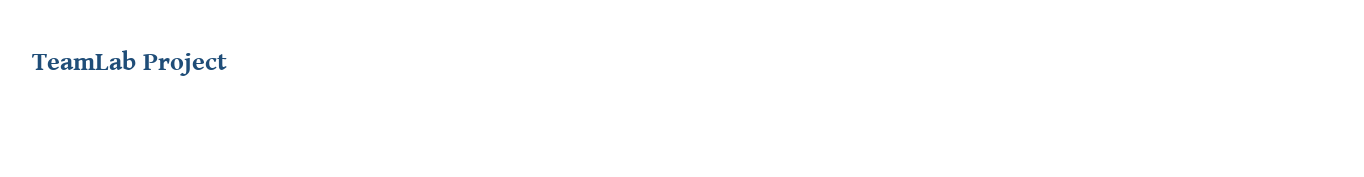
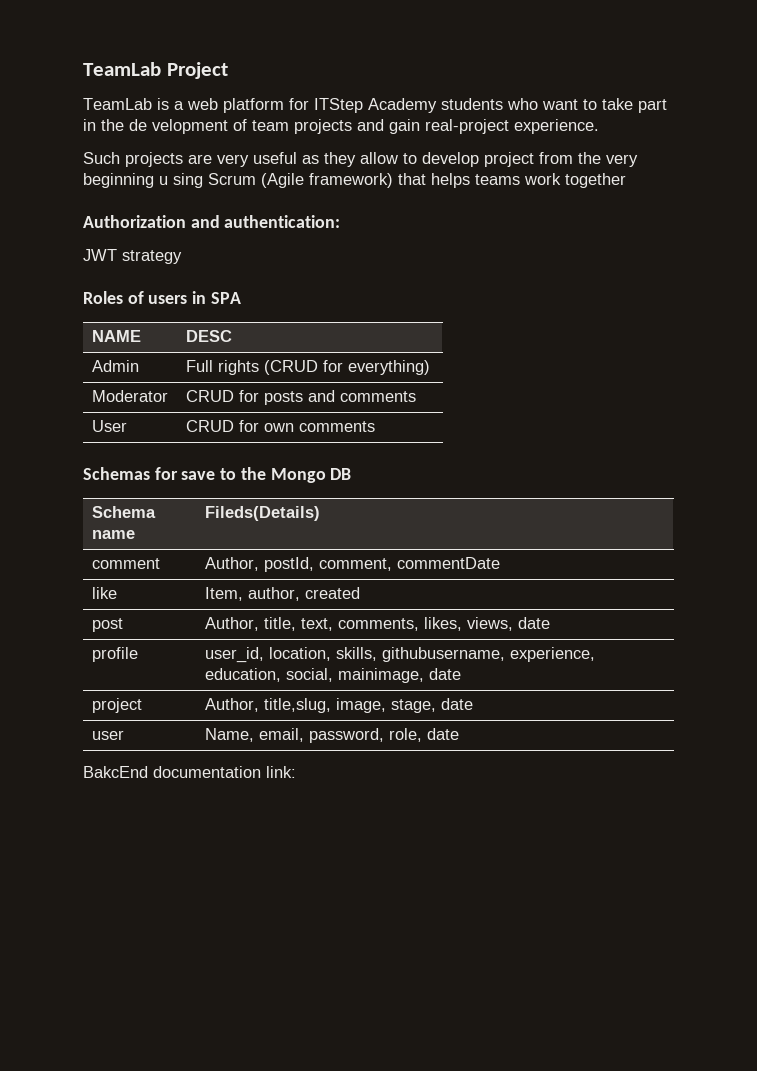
+ TeamLab is a web platform for ITStep Academy students who want to take part in the de velopment of team projects and gain real-project experience.
+ Such projects are very useful as they allow to develop project from the very beginning u sing Scrum (Agile framework) that helps teams work together
+ Authorization and authentication:
+ JWT strategy
+ Roles of users in SPA
+ NAME | DESC
+ Admin | Full rights (CRUD for everything)
+ Moderator | CRUD for posts and comments
+ User | CRUD for own comments
+ Schemas for save to the Mongo DB
+ Schema name | Fileds(Details)
+ comment | Author, postId, comment, commentDate
+ like | Item, author, created
+ post | Author, title, text, comments, likes, views, date
+ profile | user_id, location, skills, githubusername, experience, education, social, mainimage, date
+ project | Author, title,slug, image, stage, date
+ user | Name, email, password, role, date
+ BakcEnd documentation link:

